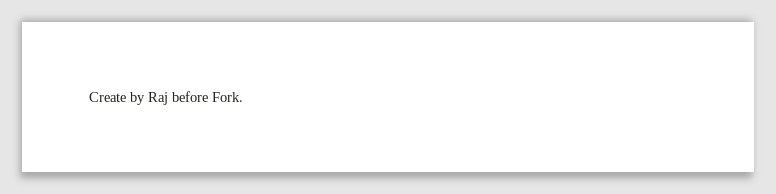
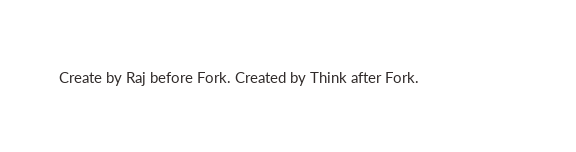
+ Created by Think after Fork.

